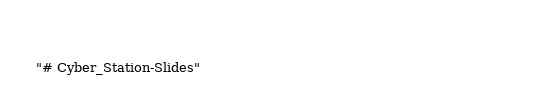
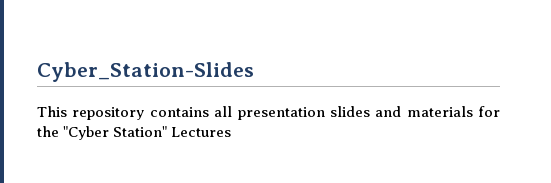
- "# Cyber_Station-Slides"
+ Cyber_Station-Slides
+ This repository contains all presentation slides and materials for the "Cyber Station" Lectures

